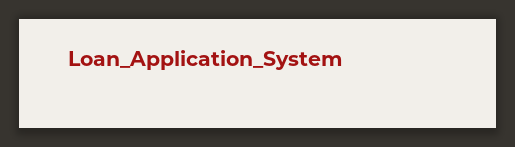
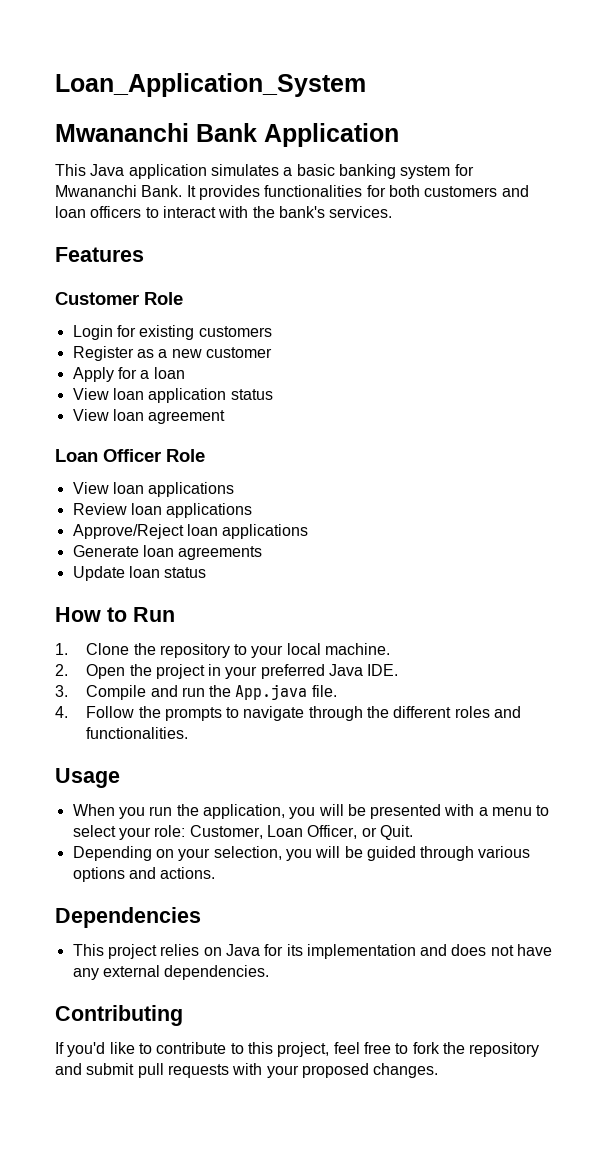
+ Mwananchi Bank Application
+ This Java application simulates a basic banking system for Mwananchi Bank. It provides functionalities for both customers and loan officers to interact with the bank's services.
+ Features
+ Customer Role
+ Login for existing customers
+ Register as a new customer
+ Apply for a loan
+ View loan application status
+ View loan agreement
+ Loan Officer Role
+ View loan applications
+ Review loan applications
+ Approve/Reject loan applications
+ Generate loan agreements
+ Update loan status
+ How to Run
+ 1. Clone the repository to your local machine.
+ 2. Open the project in your preferred Java IDE.
+ 3. Compile and run the App.java file.
+ 4. Follow the prompts to navigate through the different roles and functionalities.
+ Usage
+ When you run the application, you will be presented with a menu to select your role: Customer, Loan Officer, or Quit.
+ Depending on your selection, you will be guided through various options and actions.
+ Dependencies
+ This project relies on Java for its implementation and does not have any external dependencies.
+ Contributing
+ If you'd like to contribute to this project, feel free to fork the repository and submit pull requests with your proposed changes.

